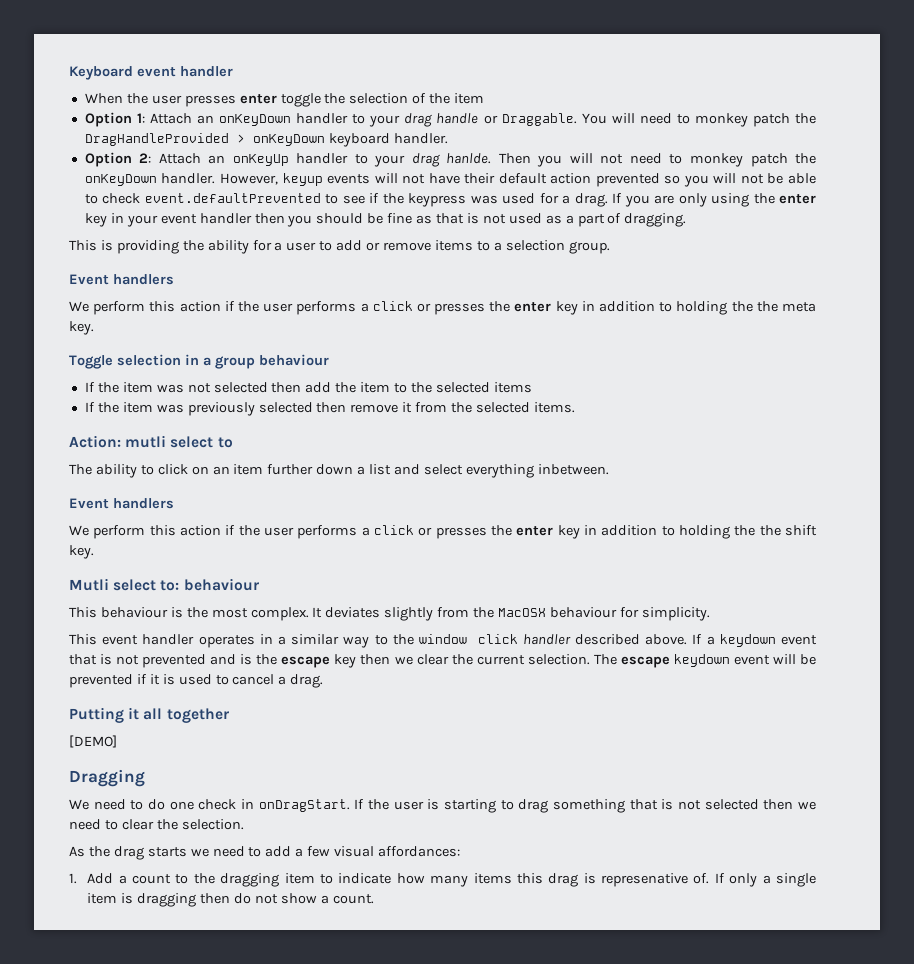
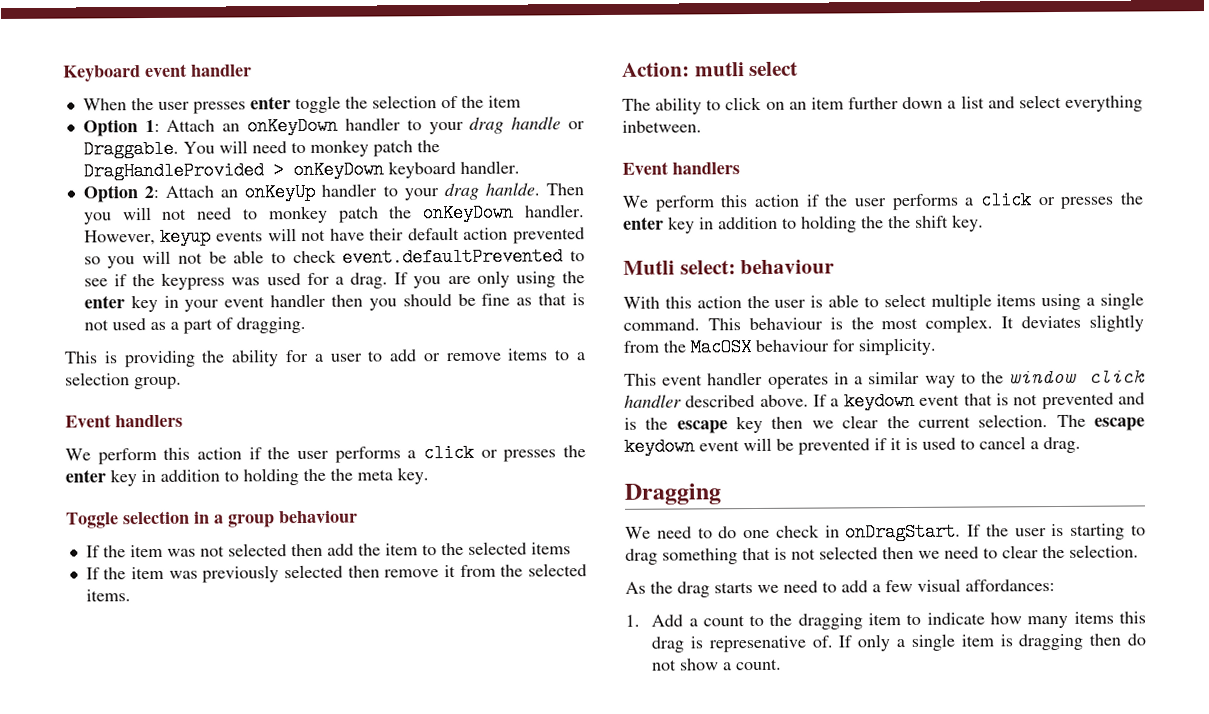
- Action: mutli select to
+ Action: mutli select
- Mutli select to: behaviour
- This behaviour is the most complex.
+ Mutli select: behaviour
+ With this action the user is able to select multiple items using a single command. This behaviour is the most complex.
- Putting it all together
- [DEMO]

